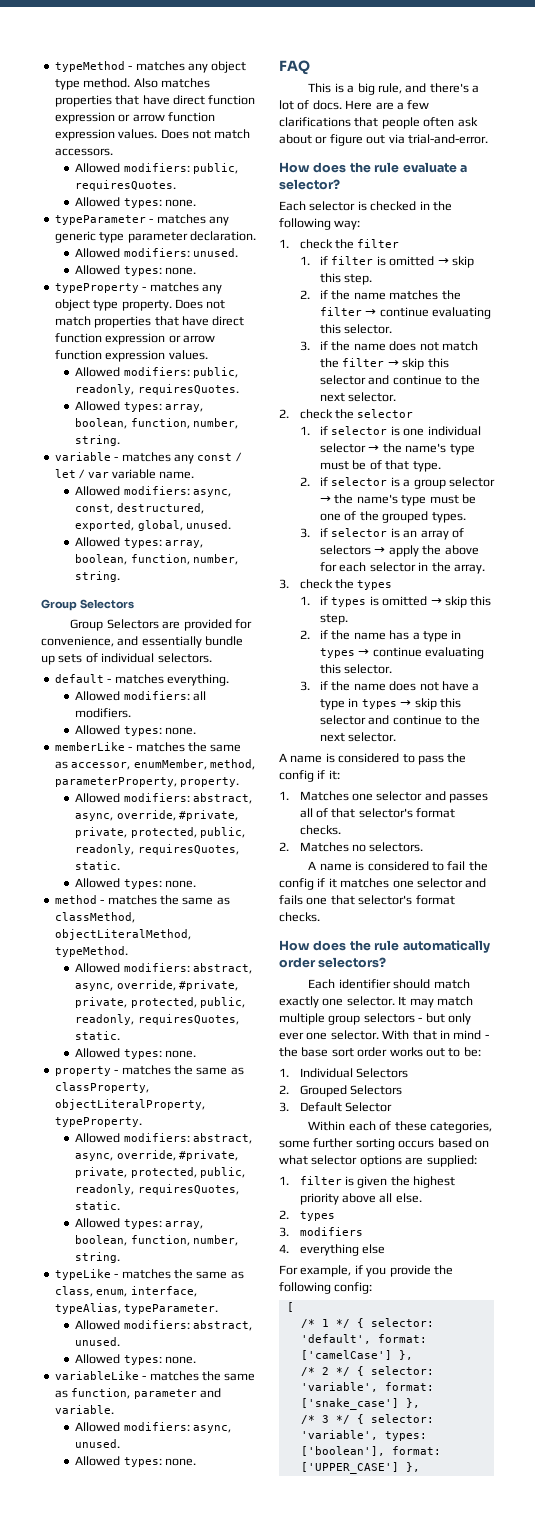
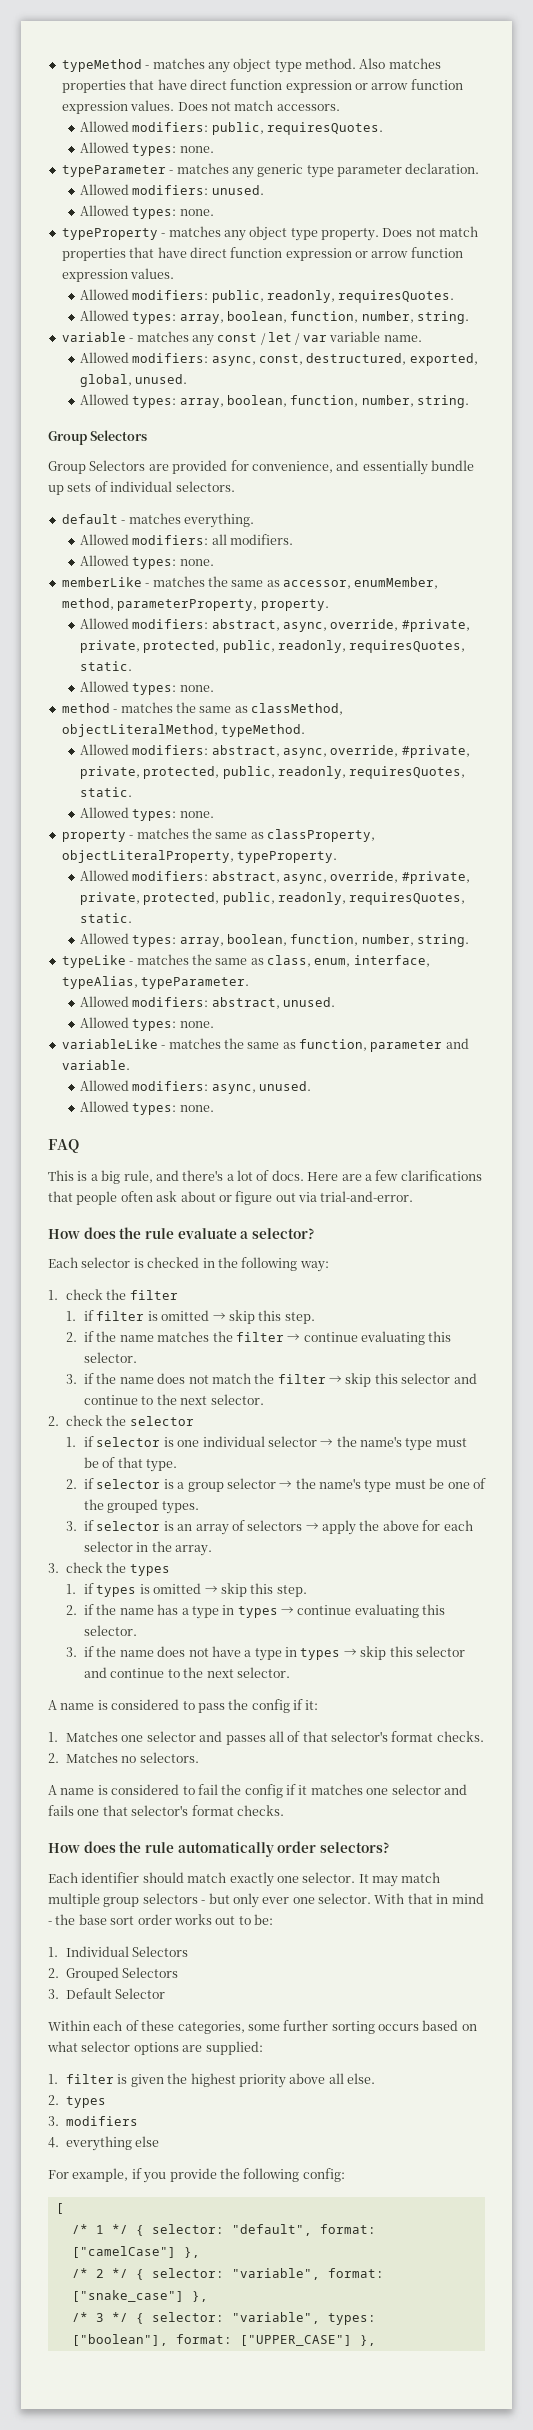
- /* 1 */ { selector: 'default', format: ['camelCase'] },
+ /* 1 */ { selector: "default", format: ["camelCase"] },
- /* 2 */ { selector: 'variable', format: ['snake_case'] },
+ /* 2 */ { selector: "variable", format: ["snake_case"] },
- /* 3 */ { selector: 'variable', types: ['boolean'], format: ['UPPER_CASE'] },
+ /* 3 */ { selector: "variable", types: ["boolean"], format: ["UPPER_CASE"] },

